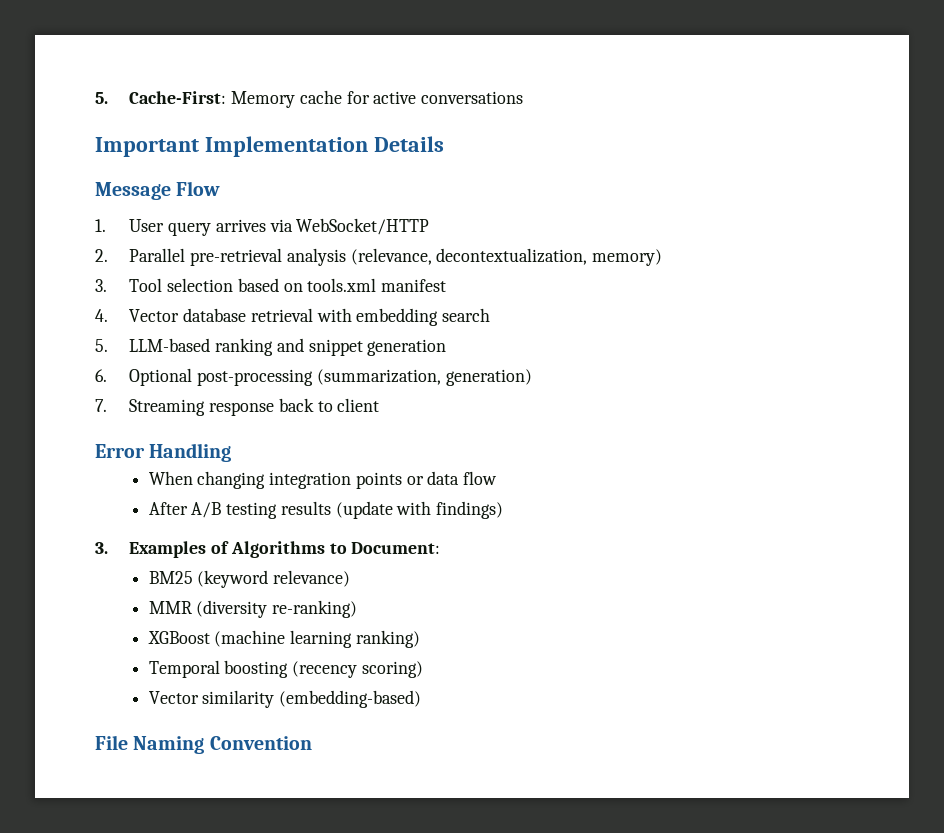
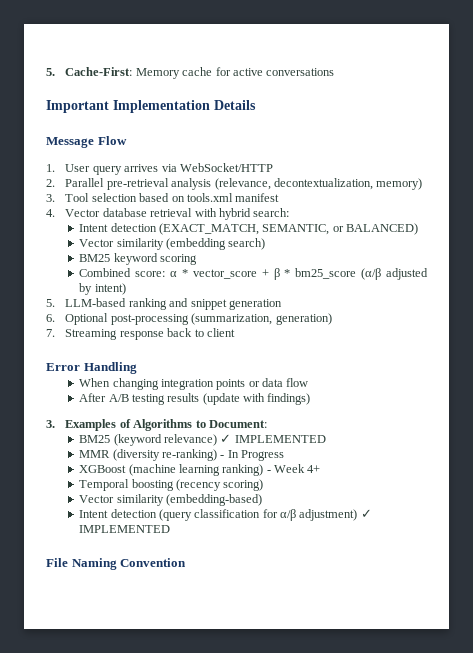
- 4. Vector database retrieval with embedding search
+ 4. Vector database retrieval with hybrid search:
+ Intent detection (EXACT_MATCH, SEMANTIC, or BALANCED)
+ Vector similarity (embedding search)
+ BM25 keyword scoring
+ Combined score: α * vector_score + β * bm25_score (α/β adjusted by intent)
- BM25 (keyword relevance)
+ BM25 (keyword relevance) ✓ IMPLEMENTED
- MMR (diversity re-ranking)
+ MMR (diversity re-ranking) - In Progress
- XGBoost (machine learning ranking)
+ XGBoost (machine learning ranking) - Week 4+
+ Intent detection (query classification for α/β adjustment) ✓ IMPLEMENTED

